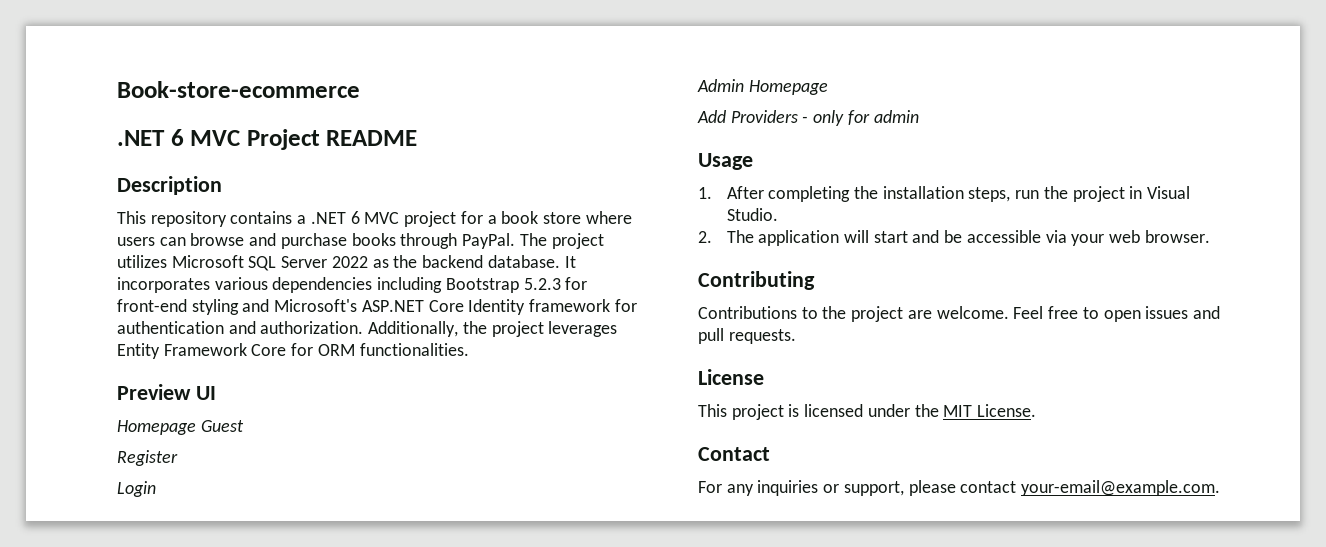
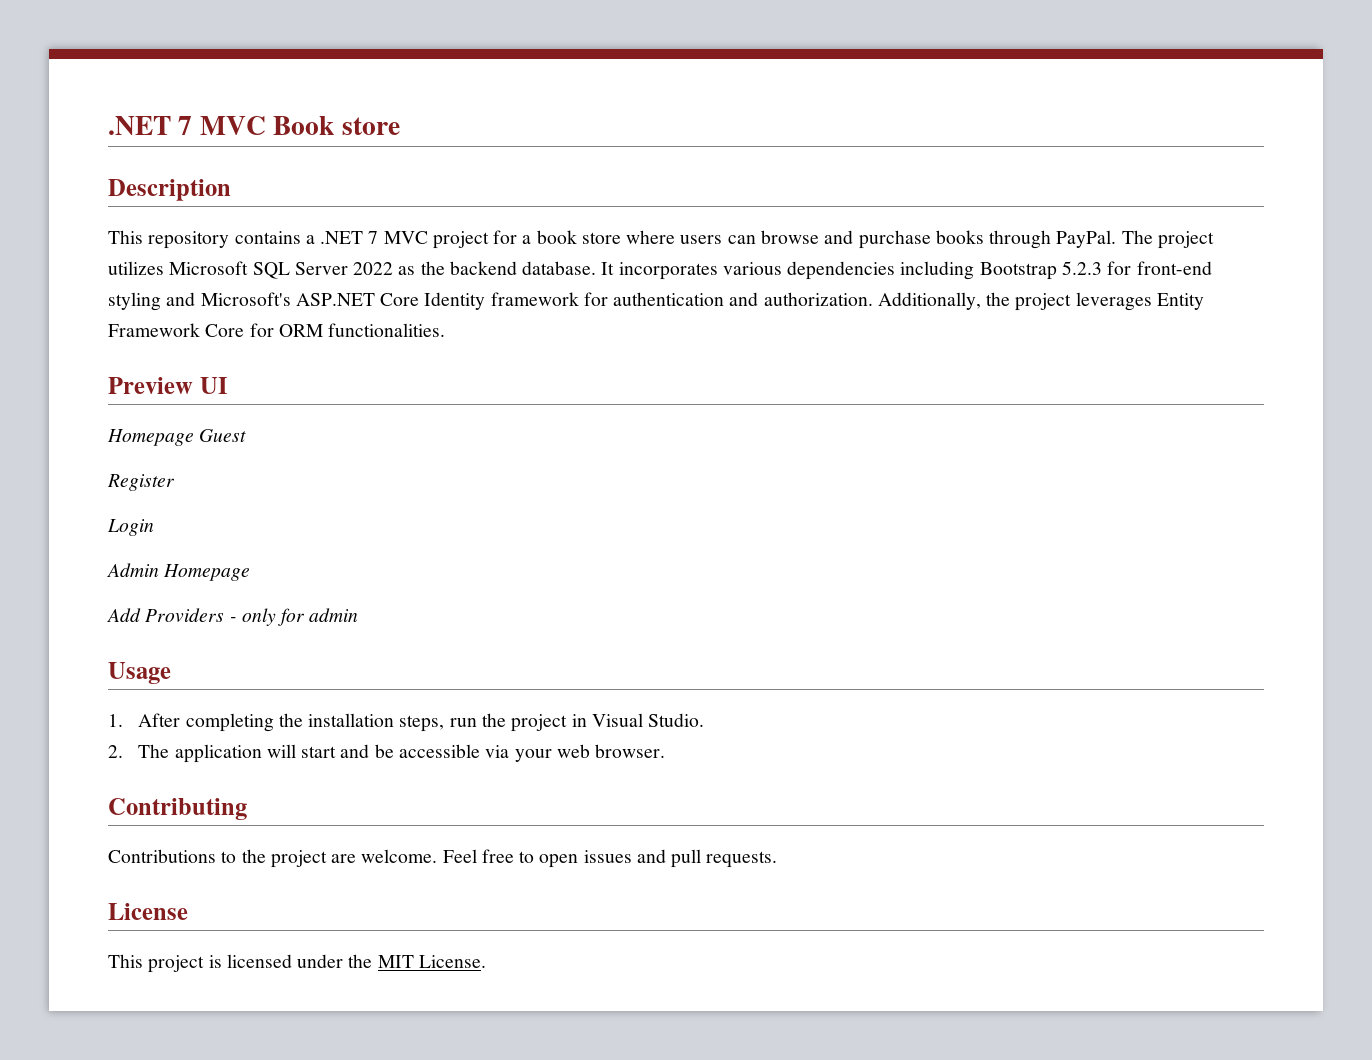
- Book-store-ecommerce
- .NET 6 MVC Project README
+ .NET 7 MVC Book store
- This repository contains a .NET 6 MVC project for a book store where users can browse and purchase books through PayPal.
+ This repository contains a .NET 7 MVC project for a book store where users can browse and purchase books through PayPal.
- Contact
- For any inquiries or support, please contact your-email@example.com.

